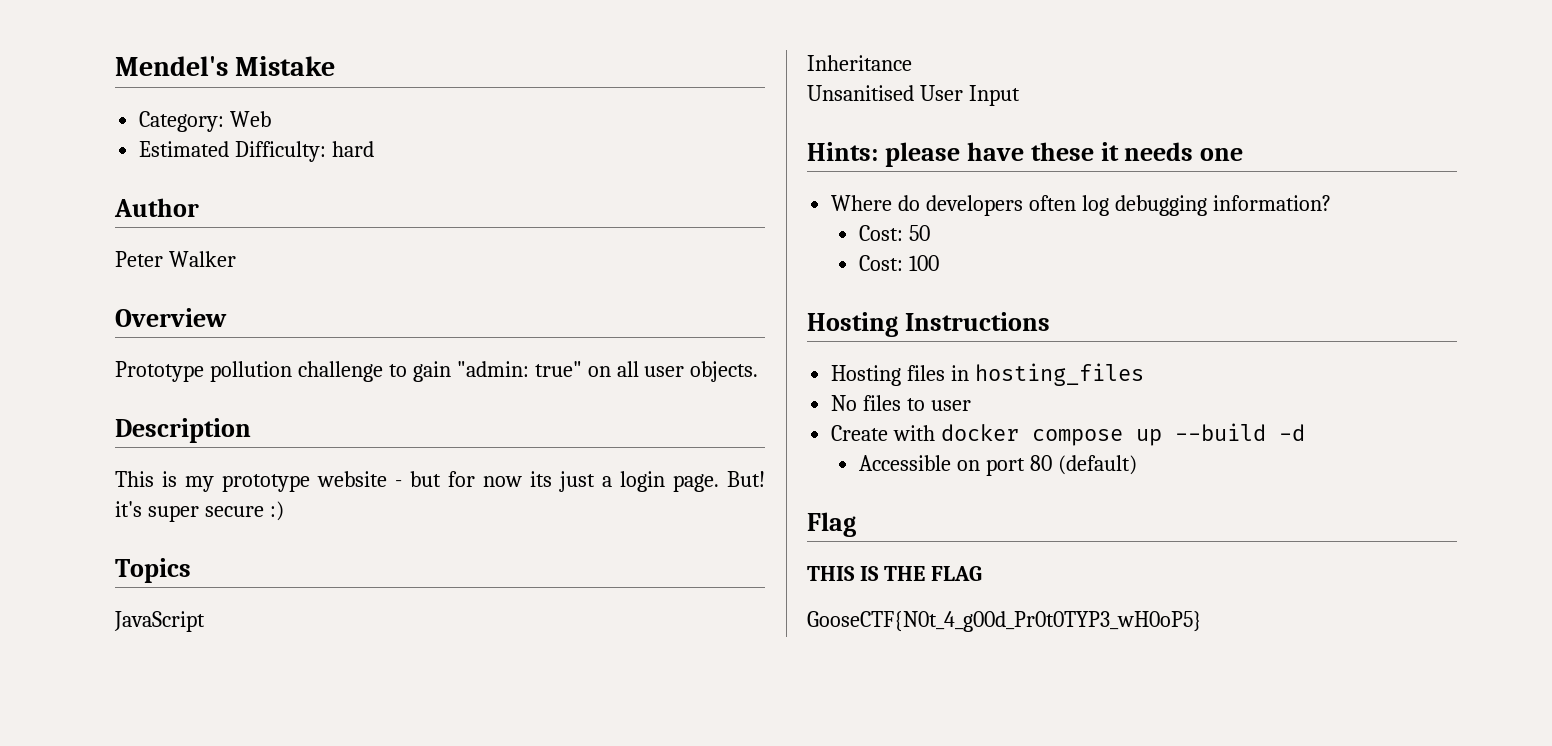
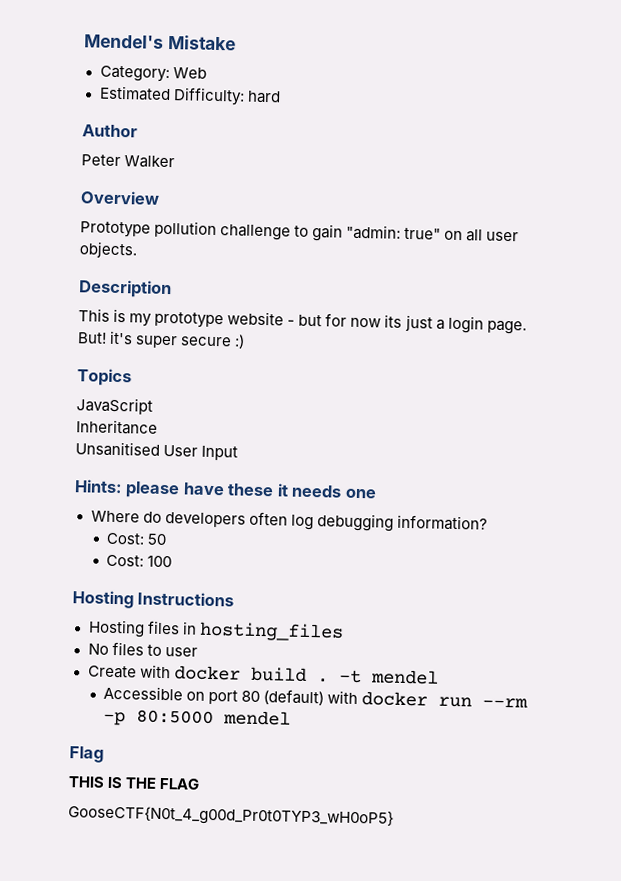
- Create with docker compose up --build -d
+ Create with docker build . -t mendel
- Accessible on port 80 (default)
+ Accessible on port 80 (default) with docker run --rm -p 80:5000 mendel

